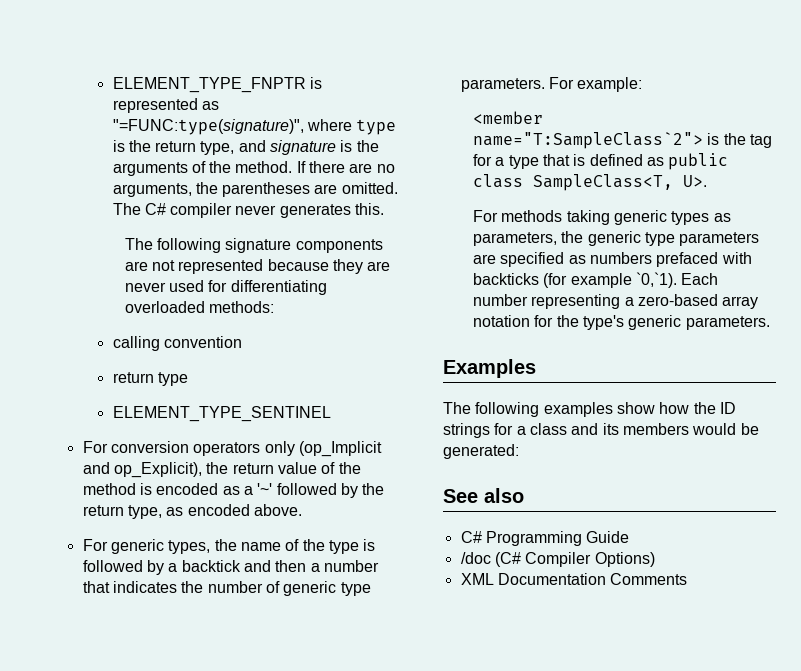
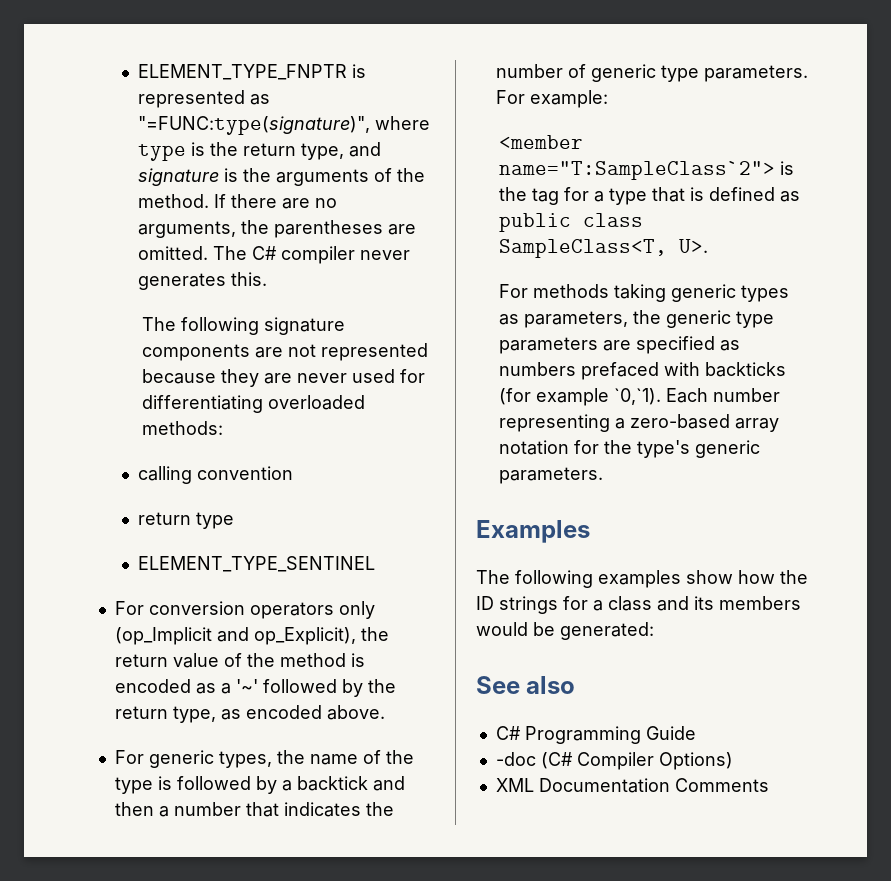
- /doc (C# Compiler Options)
+ -doc (C# Compiler Options)

